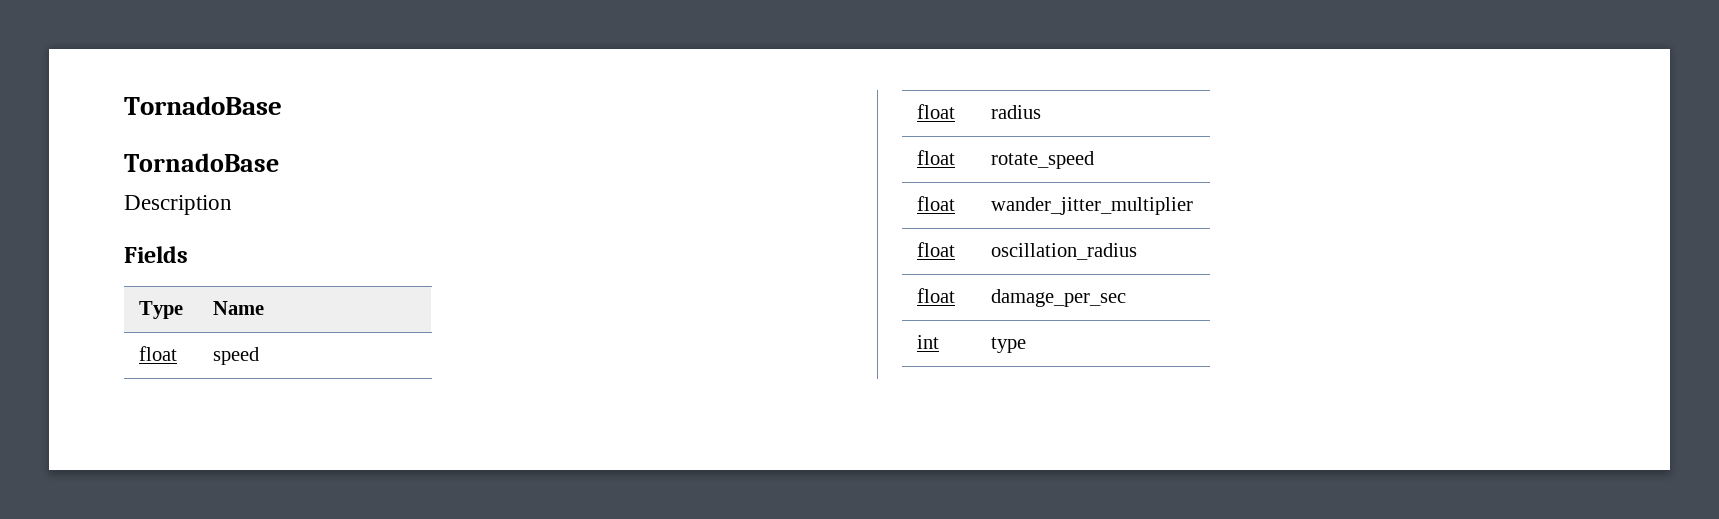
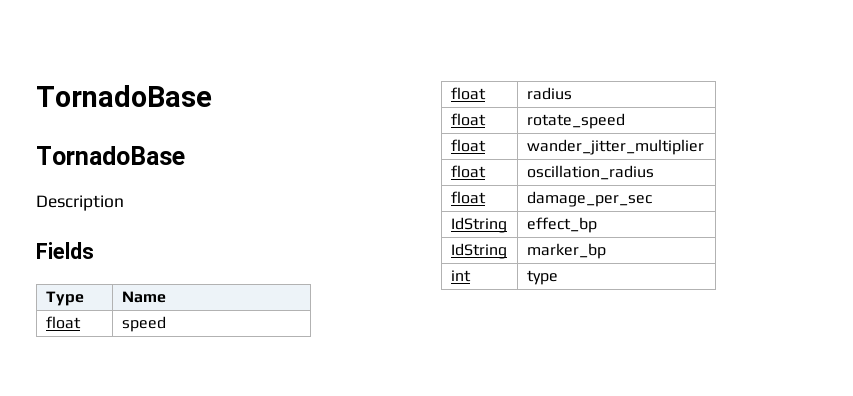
+ IdString | effect_bp
+ IdString | marker_bp

